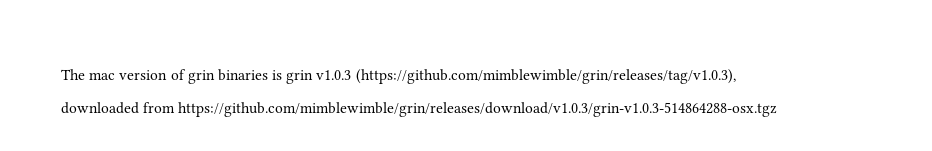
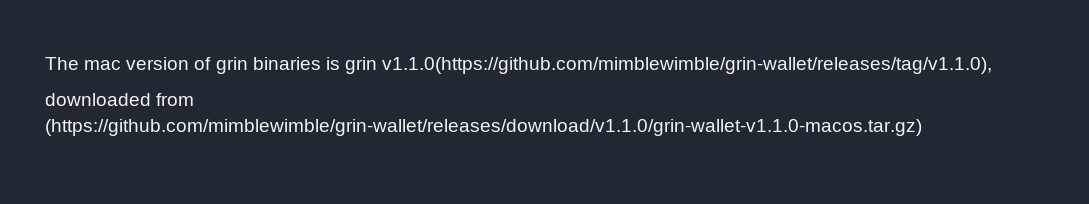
- The mac version of grin binaries is grin v1.0.3 (https://github.com/mimblewimble/grin/releases/tag/v1.0.3),
+ The mac version of grin binaries is grin v1.1.0(https://github.com/mimblewimble/grin-wallet/releases/tag/v1.1.0),
- downloaded from https://github.com/mimblewimble/grin/releases/download/v1.0.3/grin-v1.0.3-514864288-osx.tgz
+ downloaded from (https://github.com/mimblewimble/grin-wallet/releases/download/v1.1.0/grin-wallet-v1.1.0-macos.tar.gz)

